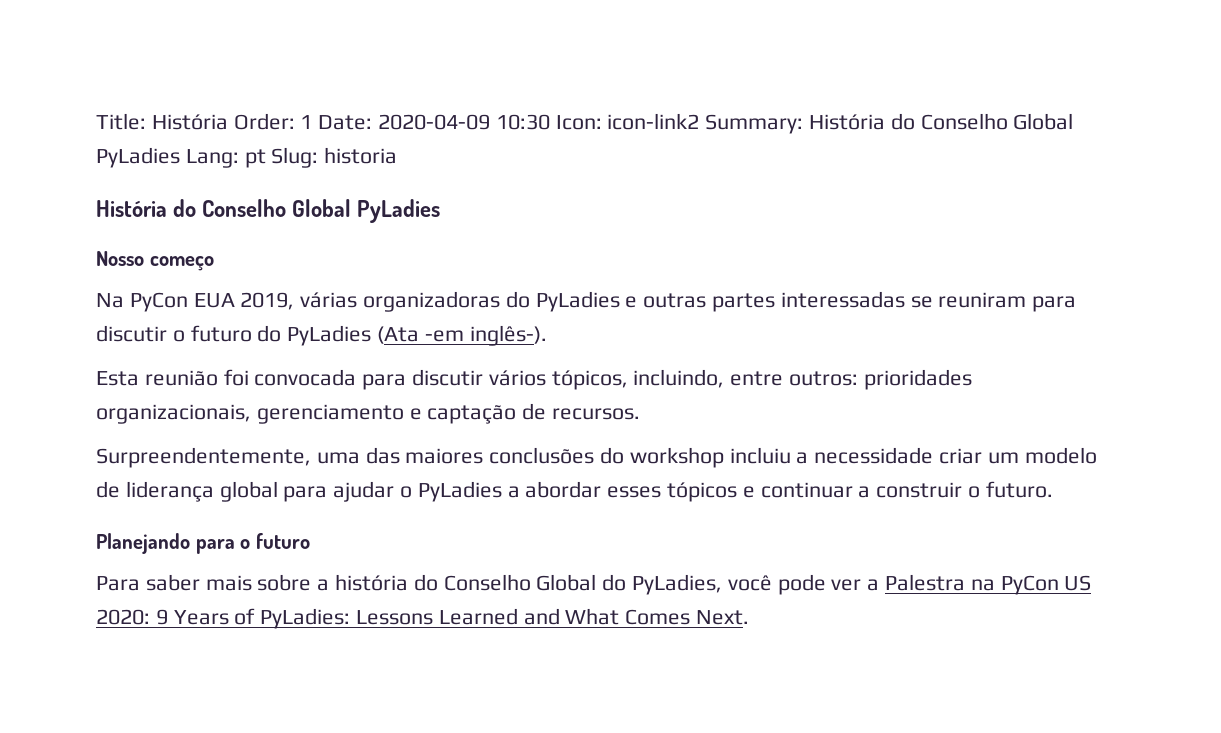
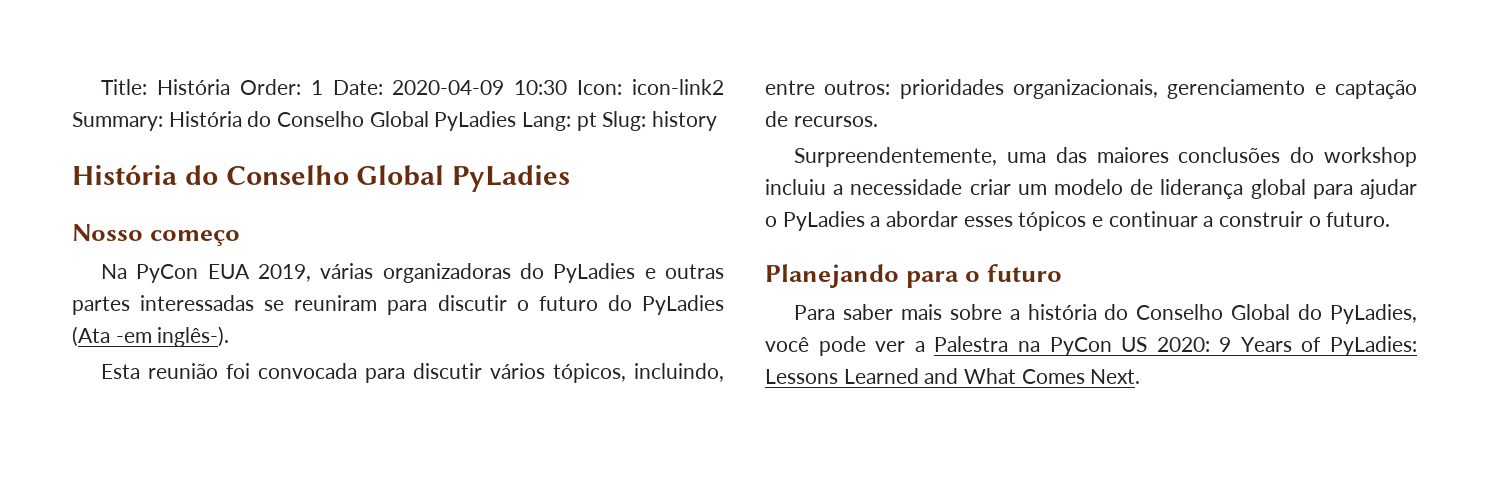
- Title: História Order: 1 Date: 2020-04-09 10:30 Icon: icon-link2 Summary: História do Conselho Global PyLadies Lang: pt Slug: historia
+ Title: História Order: 1 Date: 2020-04-09 10:30 Icon: icon-link2 Summary: História do Conselho Global PyLadies Lang: pt Slug: history

